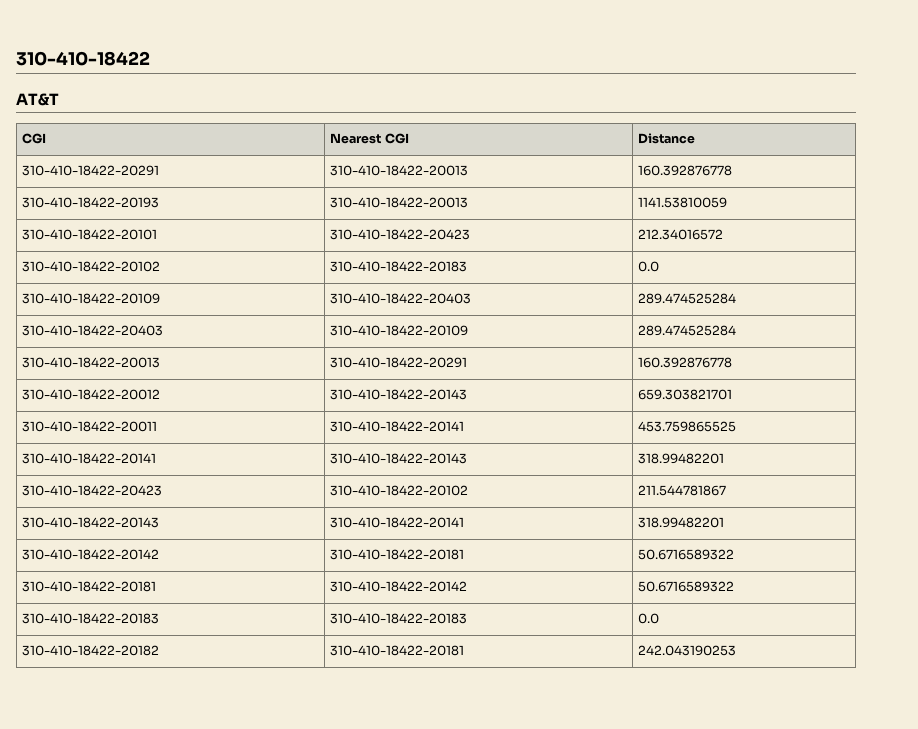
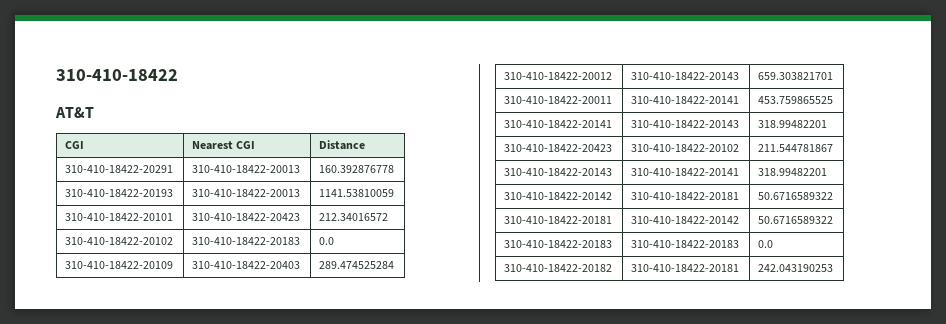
- 310-410-18422-20403 | 310-410-18422-20109 | 289.474525284
- 310-410-18422-20013 | 310-410-18422-20291 | 160.392876778

